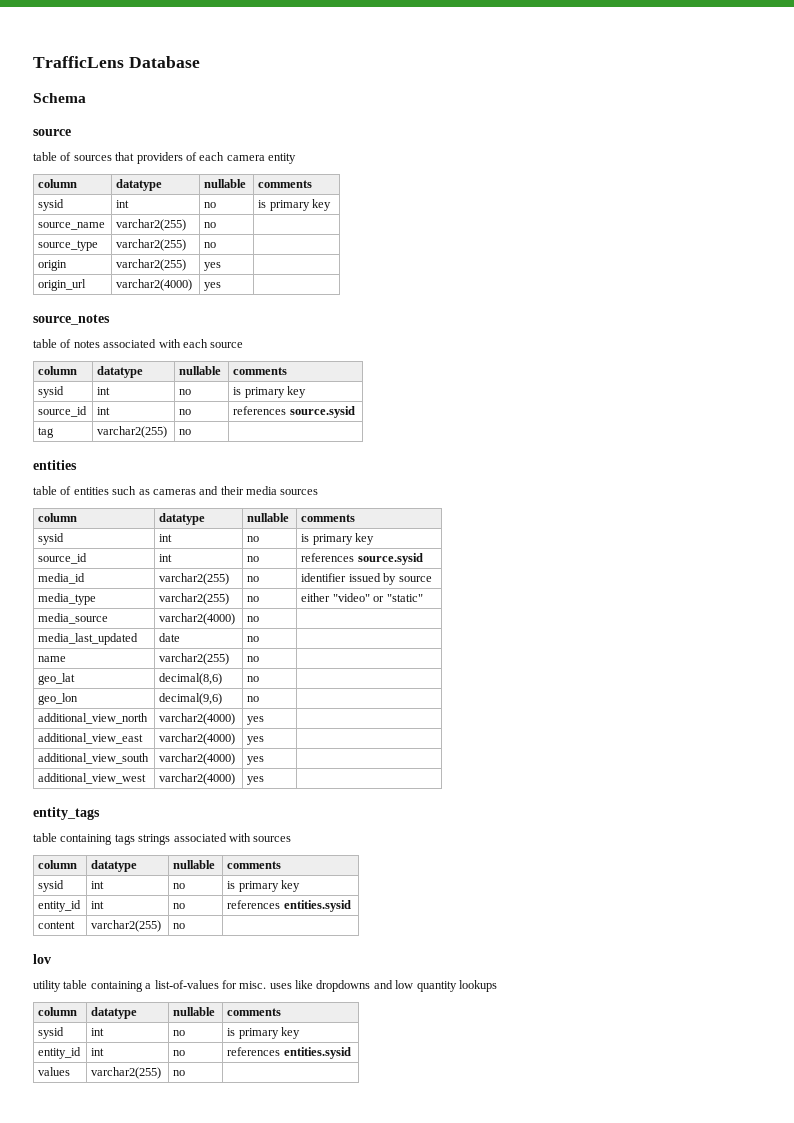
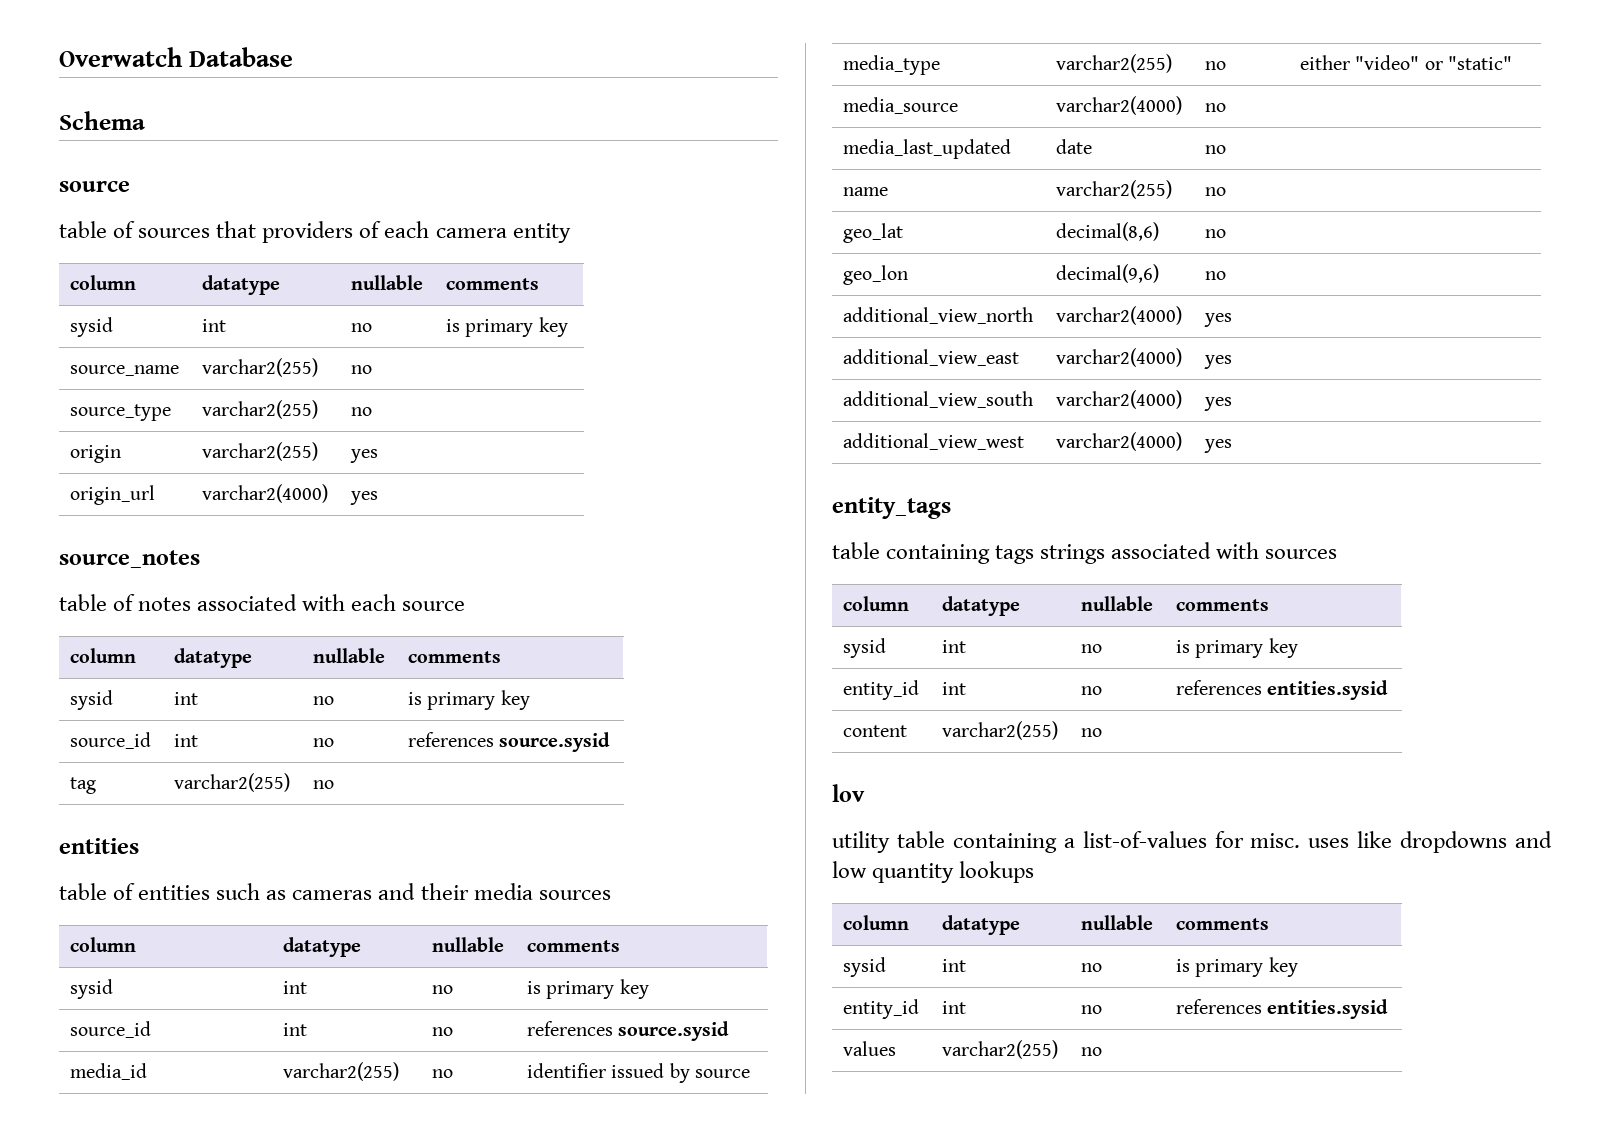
- TrafficLens Database
+ Overwatch Database

